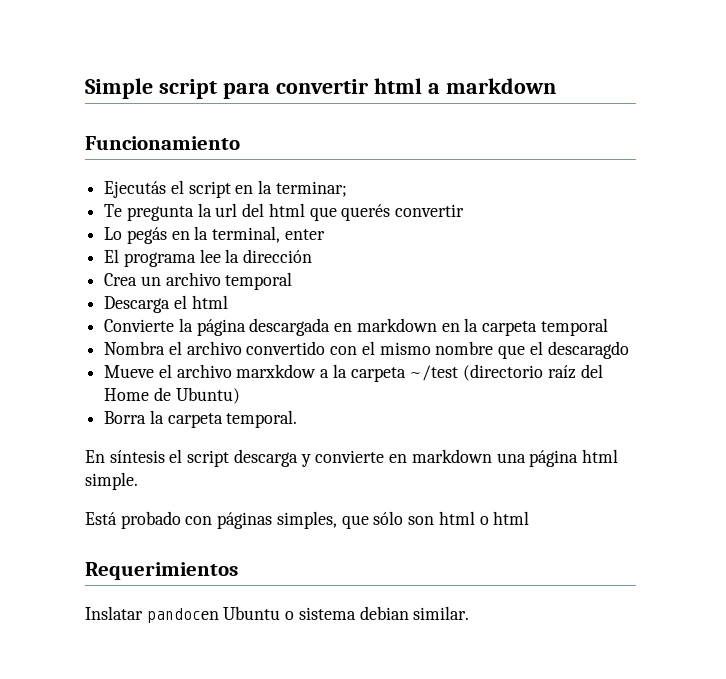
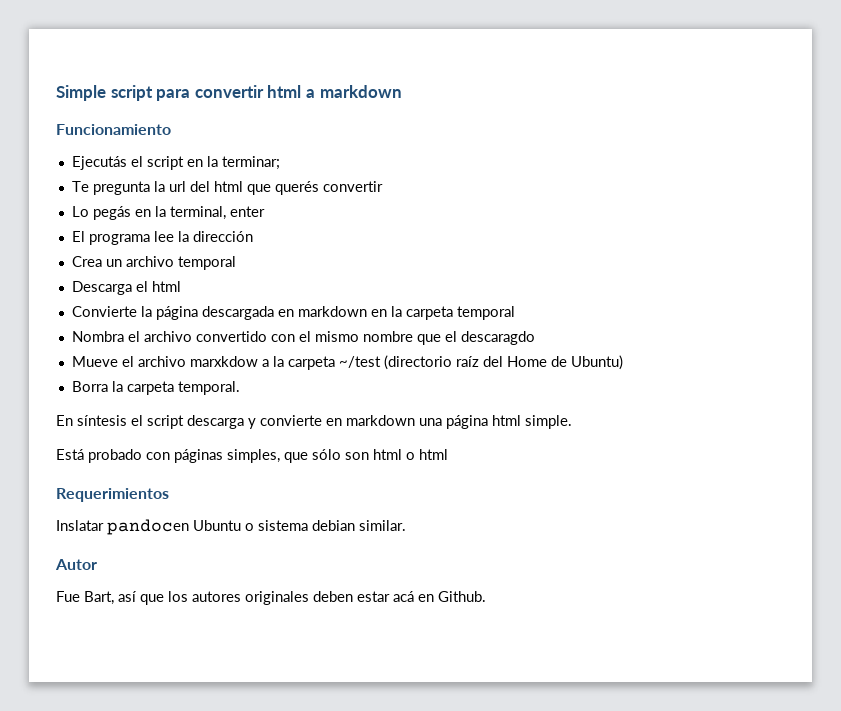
+ Autor
+ Fue Bart, así que los autores originales deben estar acá en Github.

